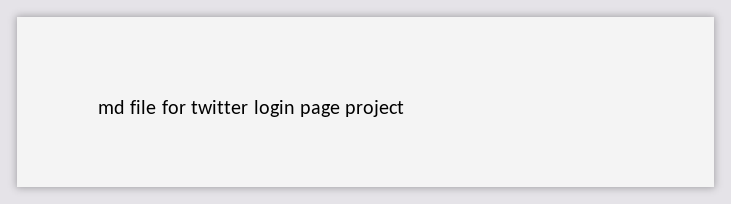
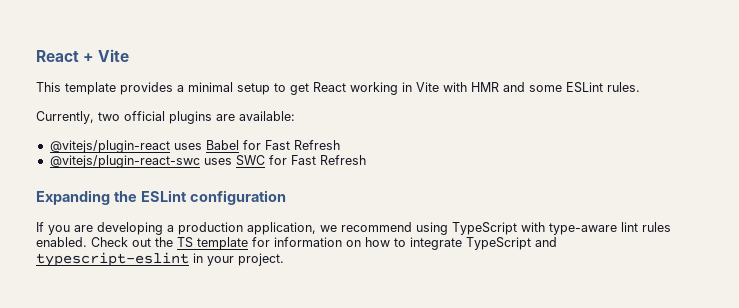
- md file for twitter login page project
+ React + Vite
+ This template provides a minimal setup to get React working in Vite with HMR and some ESLint rules.
+ Currently, two official plugins are available:
+ @vitejs/plugin-react uses Babel for Fast Refresh
+ @vitejs/plugin-react-swc uses SWC for Fast Refresh
+ Expanding the ESLint configuration
+ If you are developing a production application, we recommend using TypeScript with type-aware lint rules enabled. Check out the TS template for information on how to integrate TypeScript and typescript-eslint in your project.

